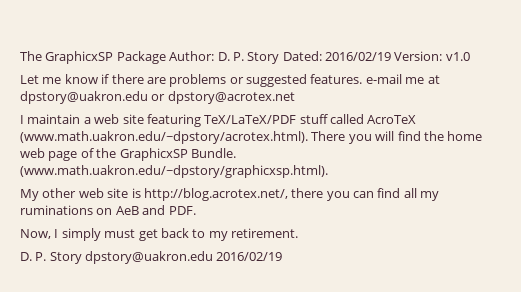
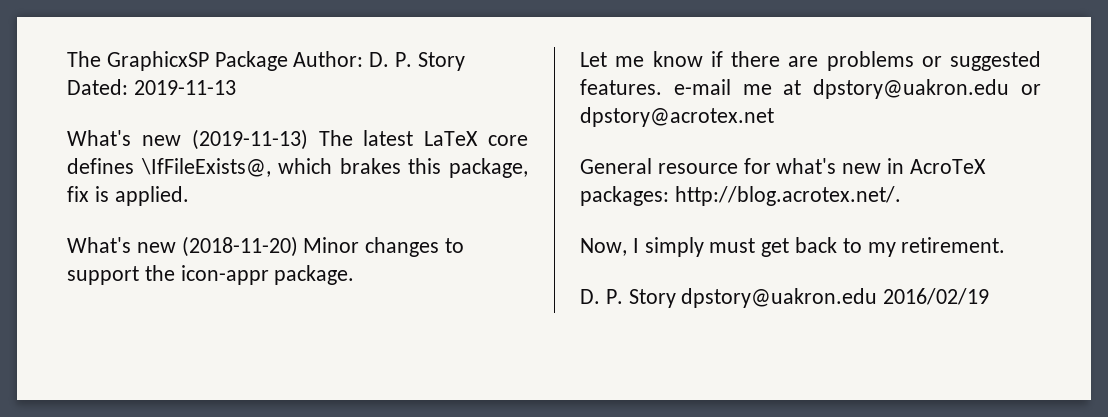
- The GraphicxSP Package Author: D. P. Story Dated: 2016/02/19 Version: v1.0
+ The GraphicxSP Package Author: D. P. Story Dated: 2019-11-13
+ What's new (2019-11-13) The latest LaTeX core defines \IfFileExists@, which brakes this package, fix is applied.
+ What's new (2018-11-20) Minor changes to support the icon-appr package.
- I maintain a web site featuring TeX/LaTeX/PDF stuff called AcroTeX (www.math.uakron.edu/~dpstory/acrotex.html). There you will find the home web page of the GraphicxSP Bundle. (www.math.uakron.edu/~dpstory/graphicxsp.html).
- My other web site is http://blog.acrotex.net/, there you can find all my ruminations on AeB and PDF.
+ General resource for what's new in AcroTeX packages: http://blog.acrotex.net/.

